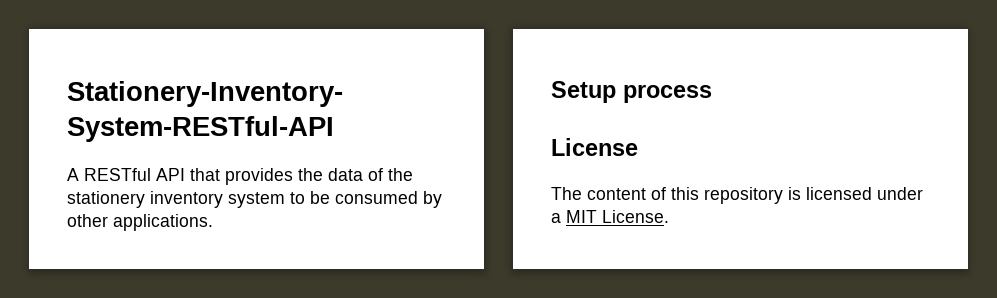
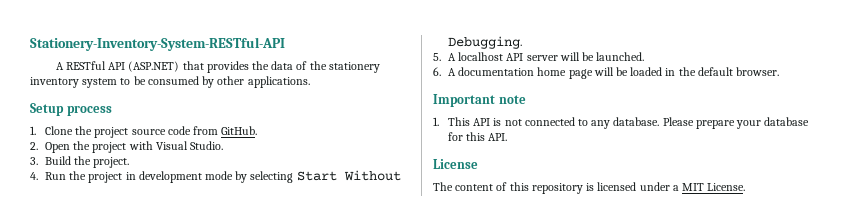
- A RESTful API that provides the data of the stationery inventory system to be consumed by other applications.
+ A RESTful API (ASP.NET) that provides the data of the stationery inventory system to be consumed by other applications.
+ 1. Clone the project source code from GitHub.
+ 2. Open the project with Visual Studio.
+ 3. Build the project.
+ 4. Run the project in development mode by selecting Start Without Debugging.
+ 5. A localhost API server will be launched.
+ 6. A documentation home page will be loaded in the default browser.
+ Important note
+ 1. This API is not connected to any database. Please prepare your database for this API.

